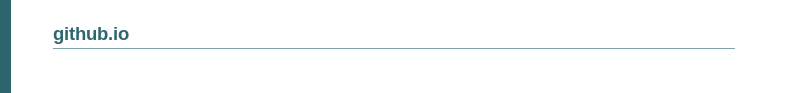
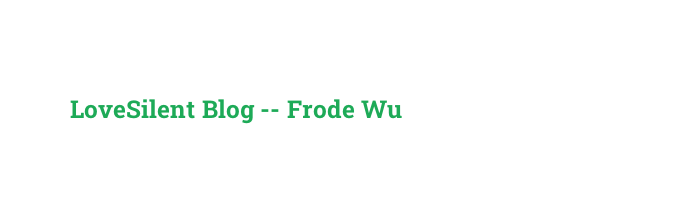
- github.io
+ LoveSilent Blog -- Frode Wu

